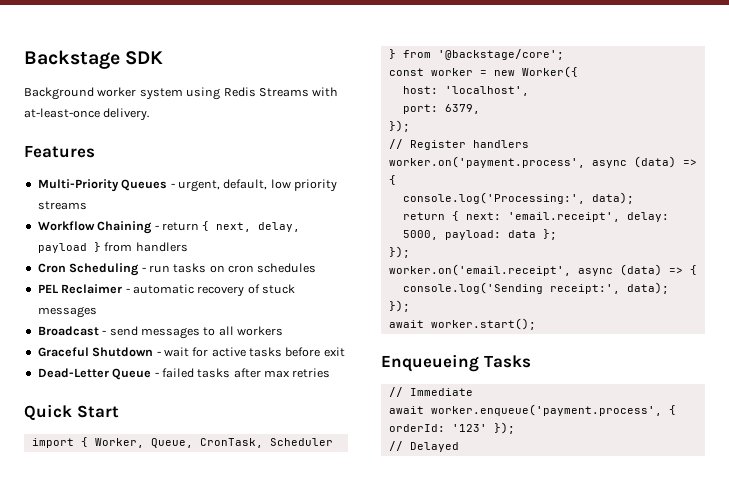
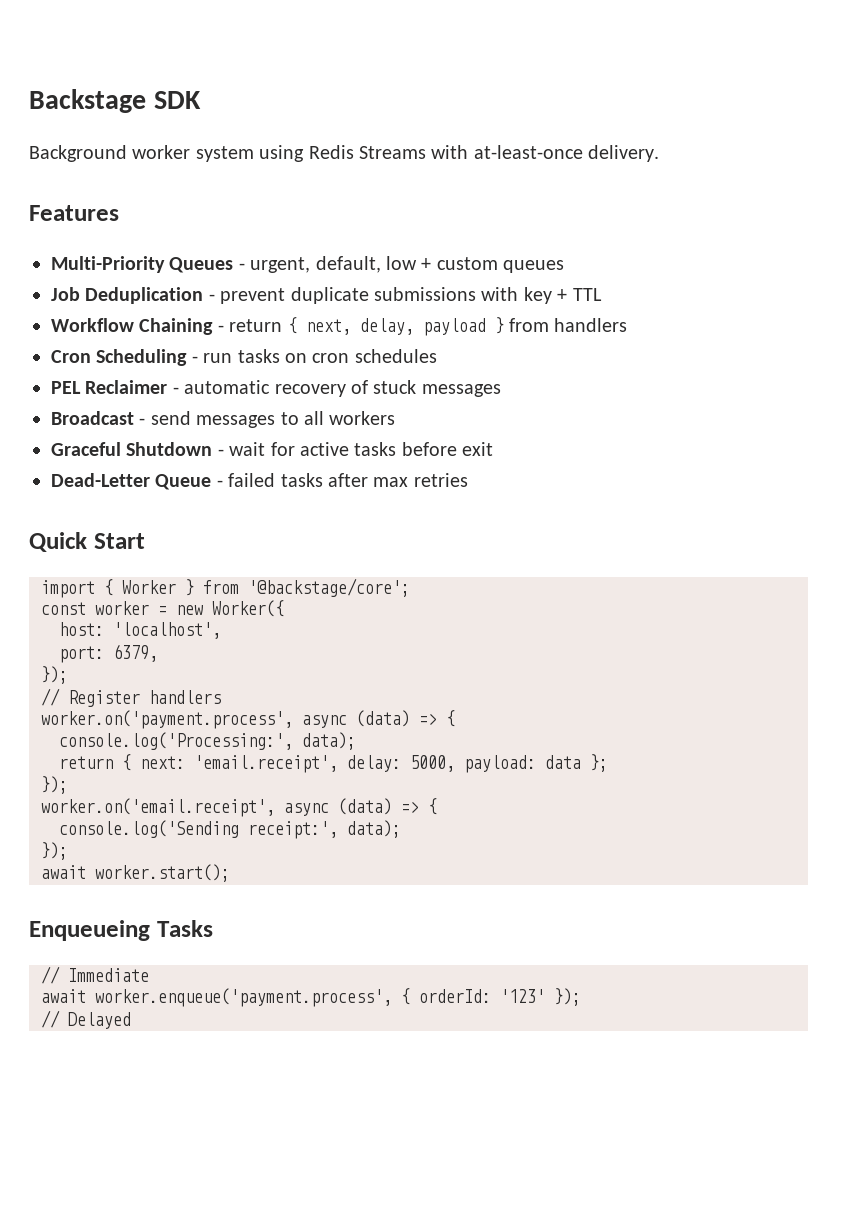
- Multi-Priority Queues - urgent, default, low priority streams
+ Multi-Priority Queues - urgent, default, low + custom queues
+ Job Deduplication - prevent duplicate submissions with key + TTL
- import { Worker, Queue, CronTask, Scheduler } from '@backstage/core';
+ import { Worker } from '@backstage/core';

